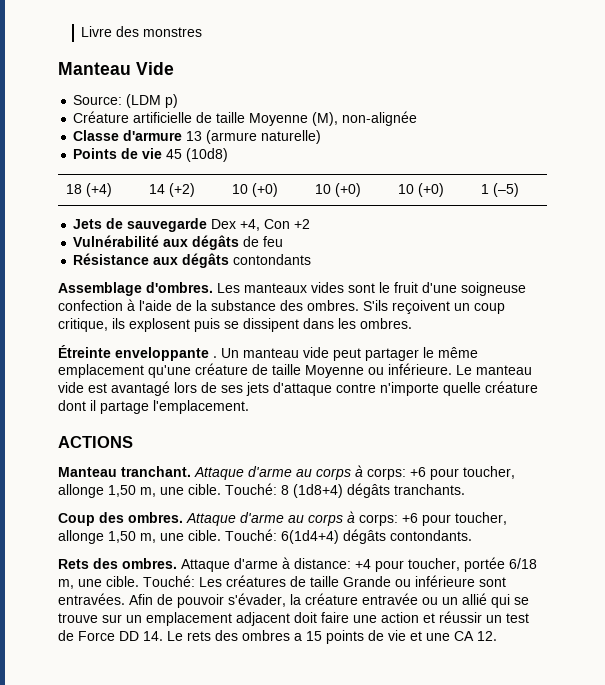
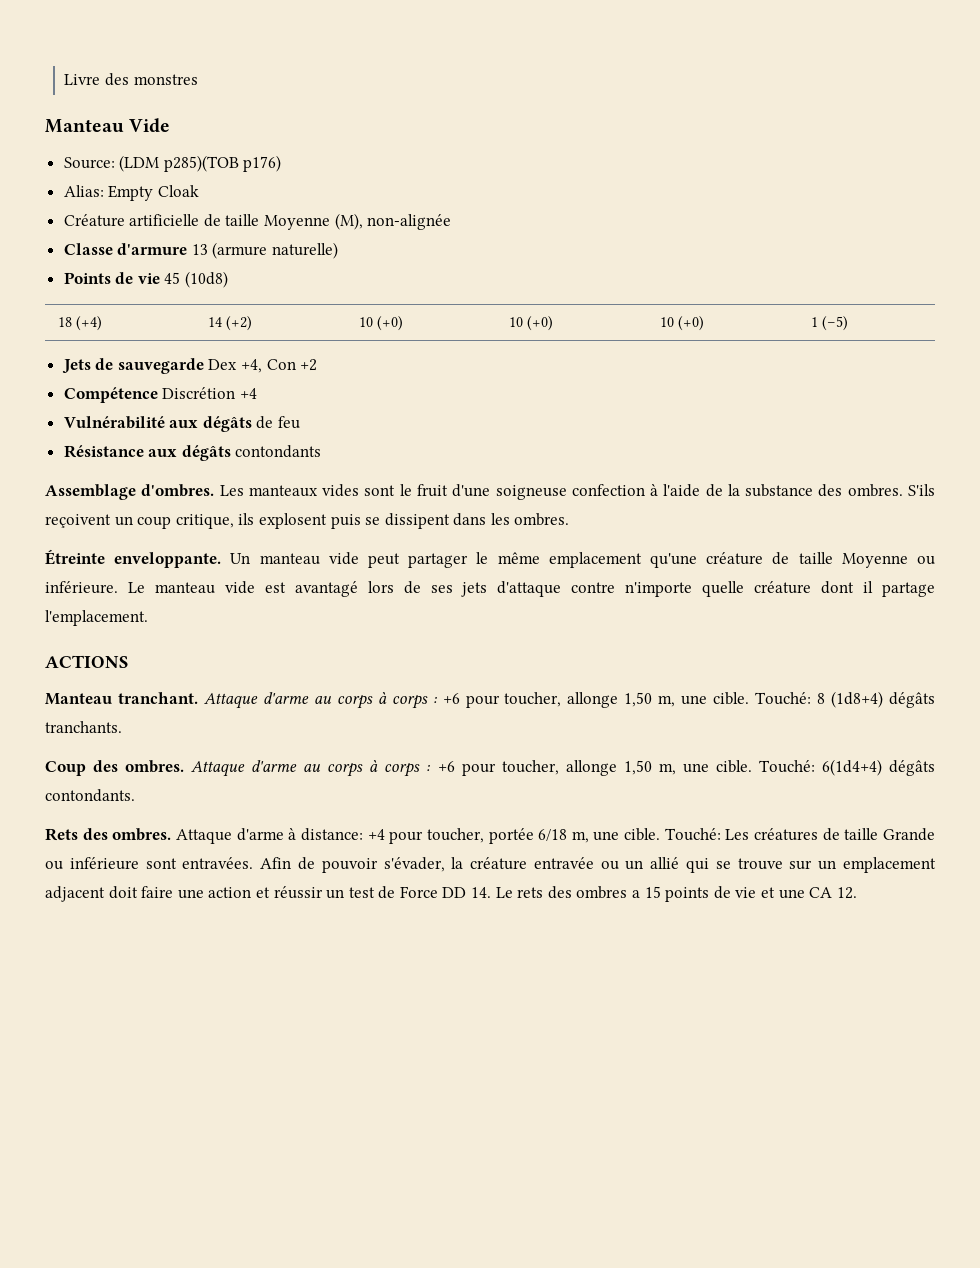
- Source: (LDM p)
+ Source: (LDM p285)(TOB p176)
+ Alias: Empty Cloak
+ Compétence Discrétion +4
- Étreinte enveloppante .
+ Étreinte enveloppante.
- Manteau tranchant. Attaque d'arme au corps à corps: +6 pour toucher, allonge 1,50 m, une cible.
+ Manteau tranchant. Attaque d'arme au corps à corps : +6 pour toucher, allonge 1,50 m, une cible.
- Coup des ombres. Attaque d'arme au corps à corps: +6 pour toucher, allonge 1,50 m, une cible.
+ Coup des ombres. Attaque d'arme au corps à corps : +6 pour toucher, allonge 1,50 m, une cible.

